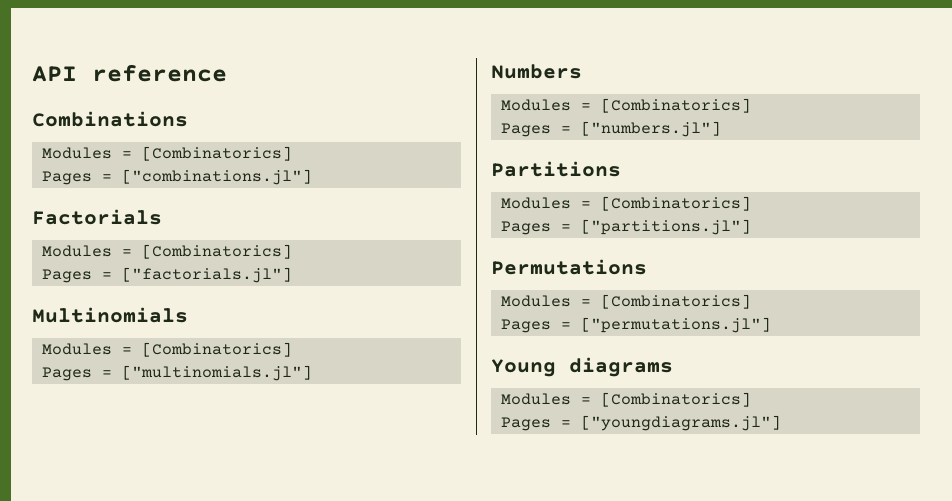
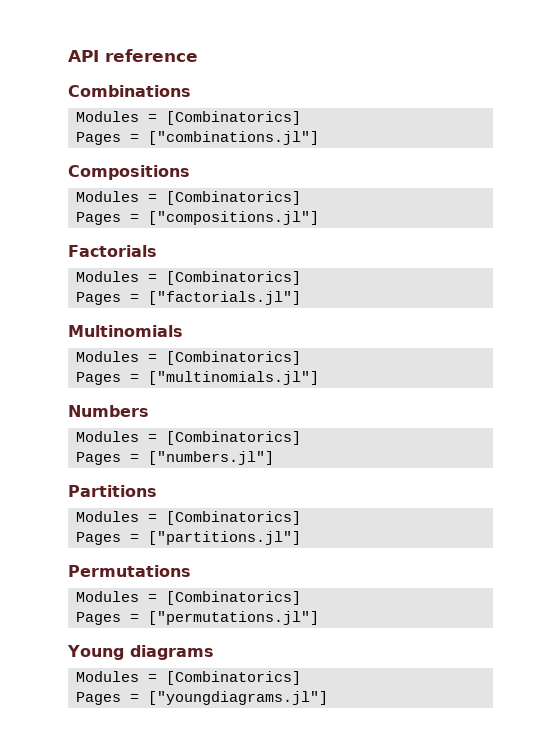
+ Compositions
+ Modules = [Combinatorics]
+ Pages = ["compositions.jl"]

